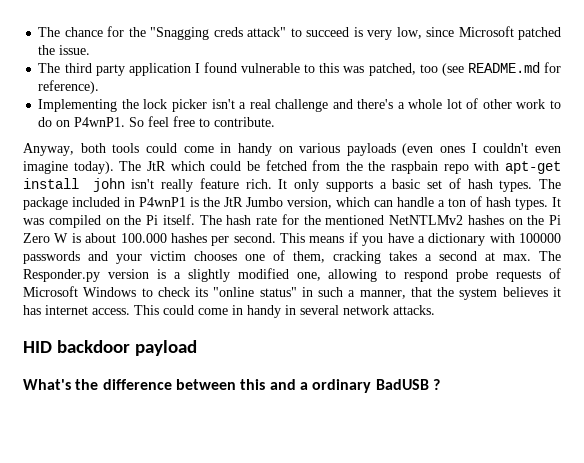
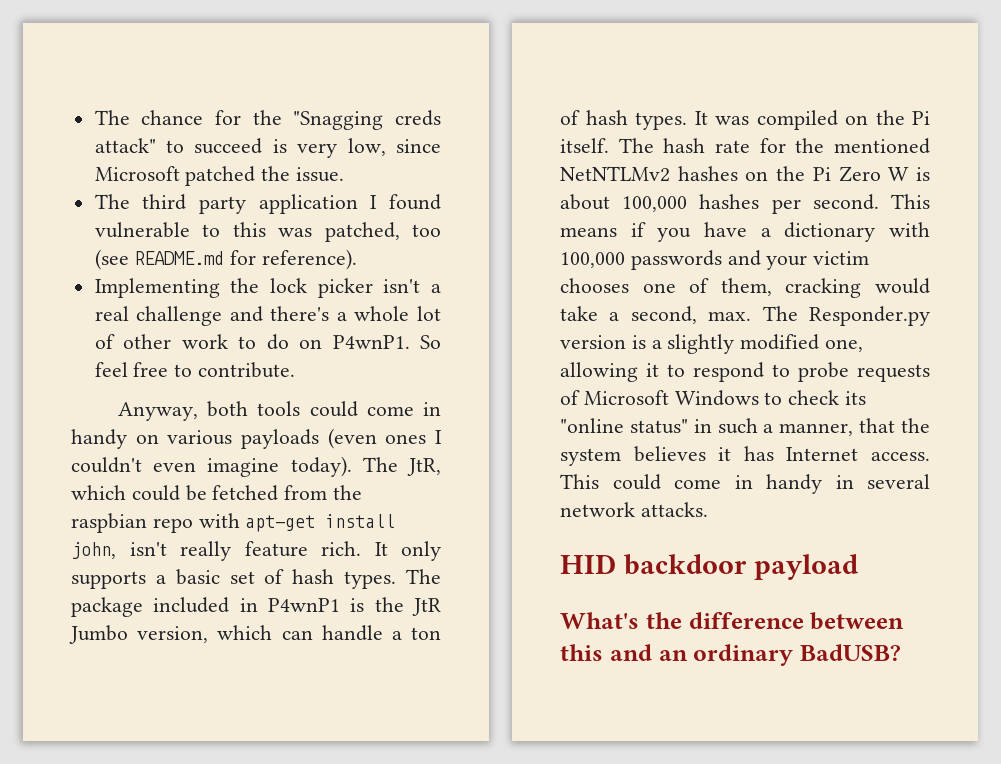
- The JtR which could be fetched from the the raspbain repo with apt-get install john isn't really feature rich.
+ The JtR, which could be fetched from the raspbian repo with apt-get install john, isn't really feature rich.
- The hash rate for the mentioned NetNTLMv2 hashes on the Pi Zero W is about 100.000 hashes per second.
+ The hash rate for the mentioned NetNTLMv2 hashes on the Pi Zero W is about 100,000 hashes per second.
- This means if you have a dictionary with 100000 passwords and your victim chooses one of them, cracking takes a second at max. The Responder.py version is a slightly modified one, allowing to respond probe requests of Microsoft Windows to check its "online status" in such a manner, that the system believes it has internet access.
+ This means if you have a dictionary with 100,000 passwords and your victim chooses one of them, cracking would take a second, max. The Responder.py version is a slightly modified one, allowing it to respond to probe requests of Microsoft Windows to check its "online status" in such a manner, that the system believes it has Internet access.
- What's the difference between this and a ordinary BadUSB ?
+ What's the difference between this and an ordinary BadUSB?

